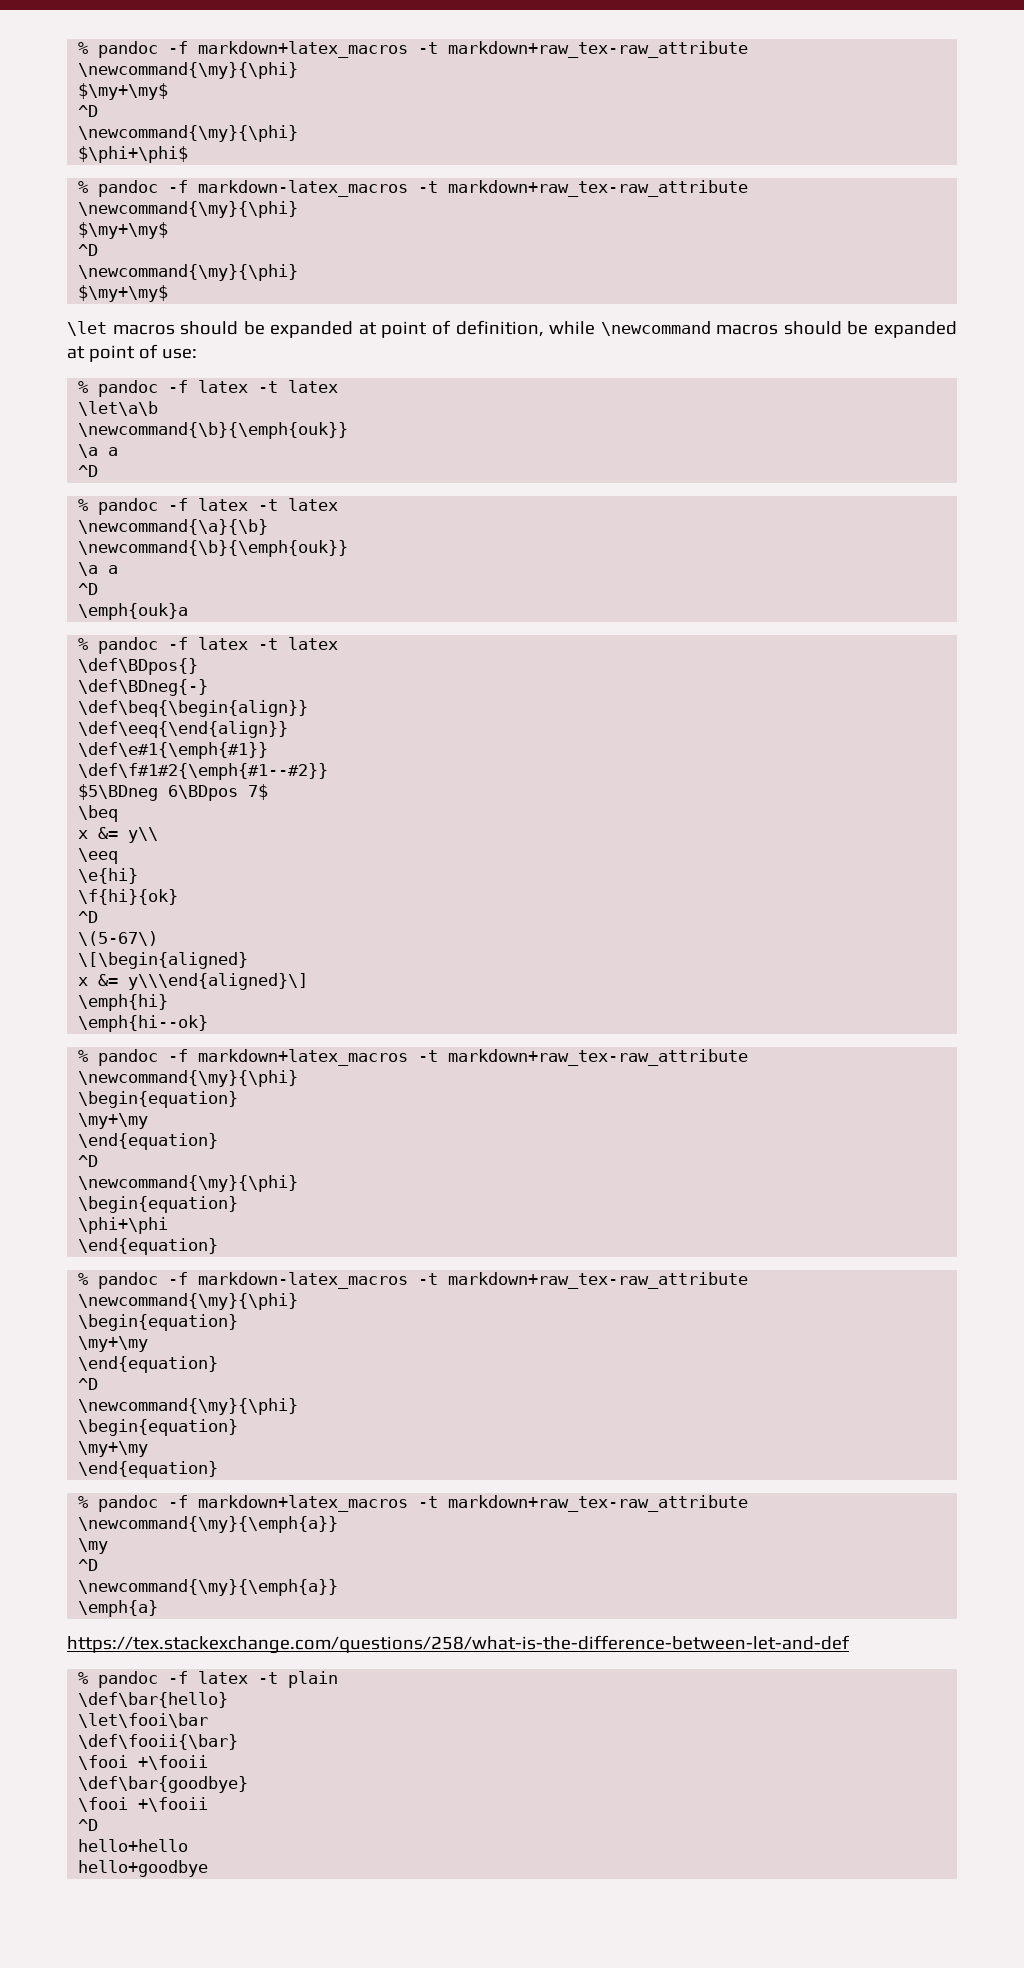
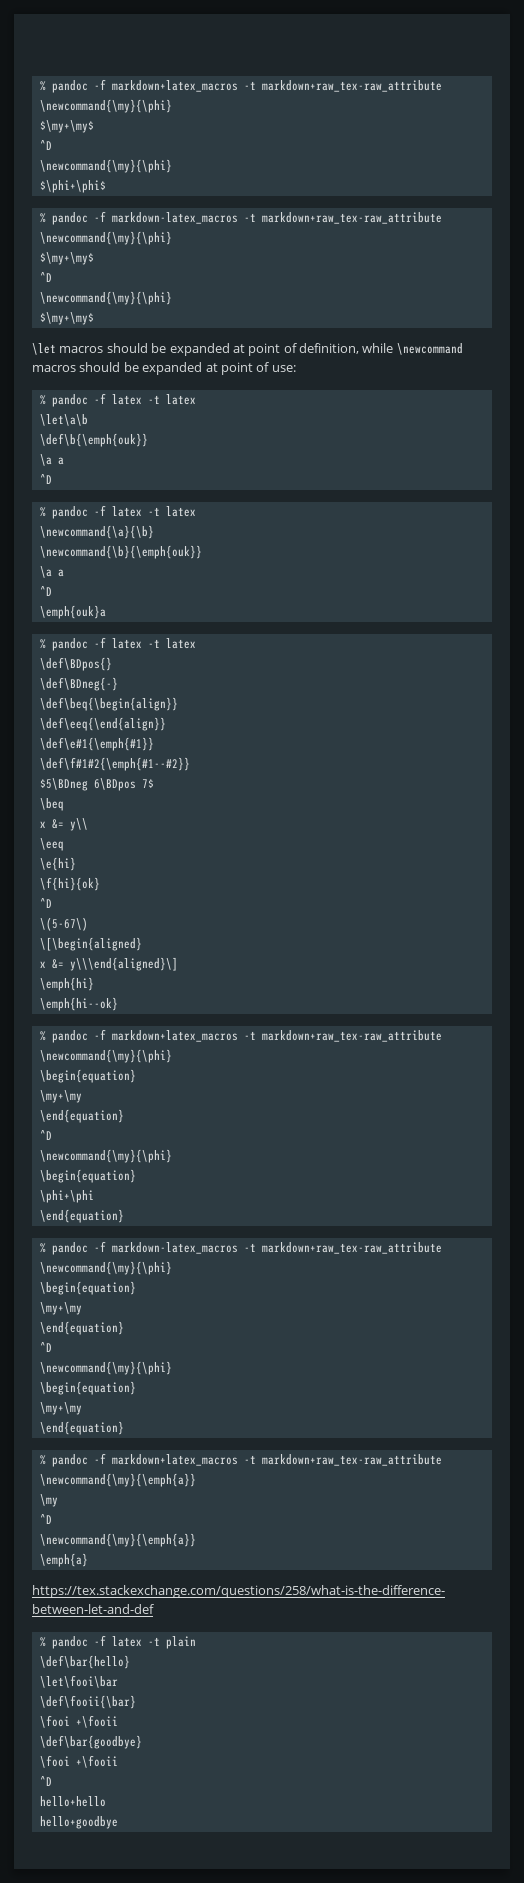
  \let\a\b
- \newcommand{\b}{\emph{ouk}}
+ \def\b{\emph{ouk}}

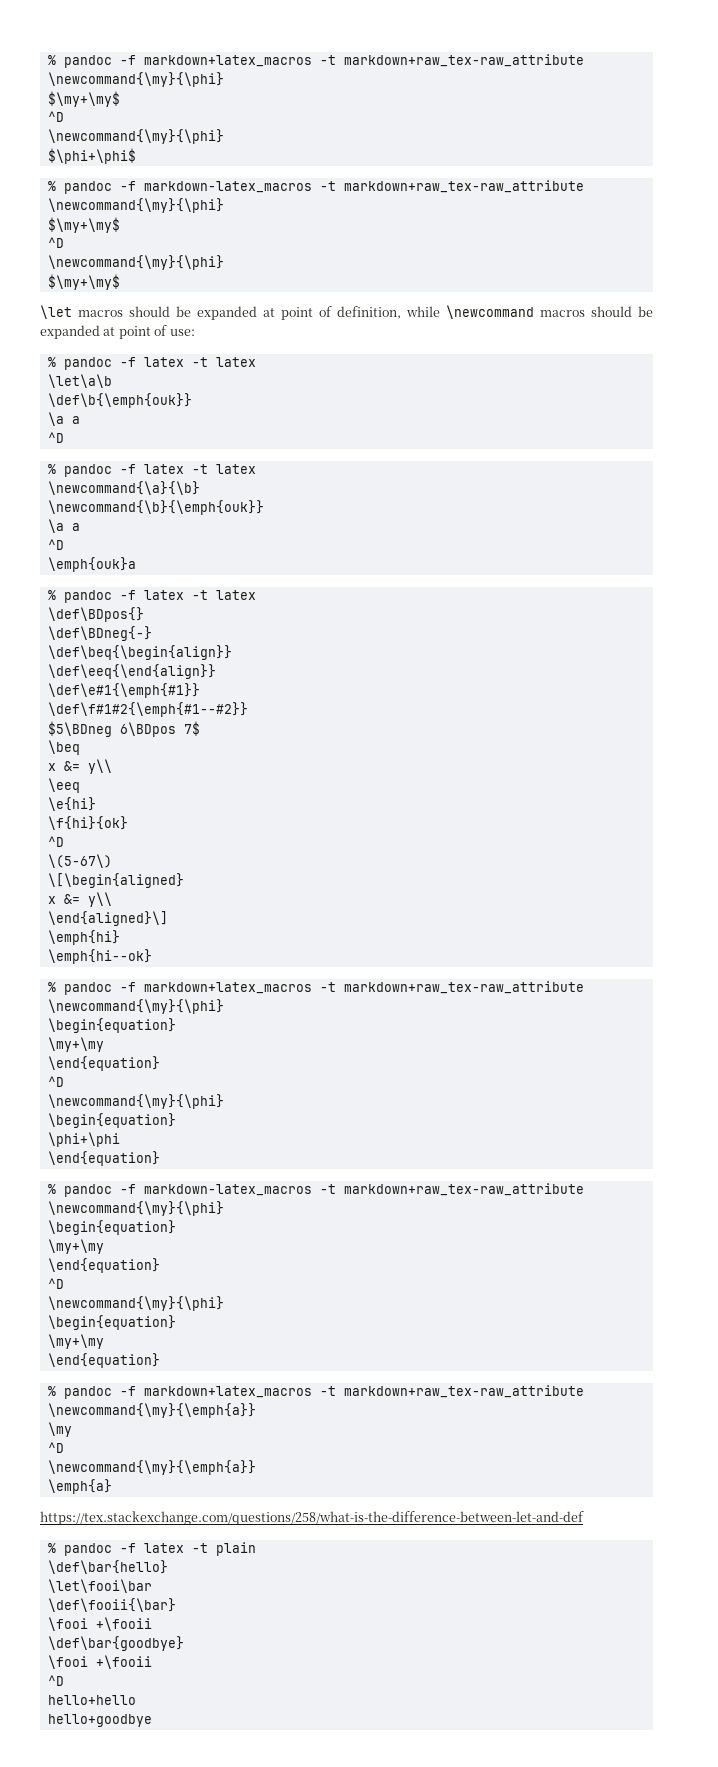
  \[\begin{aligned}
- x &= y\\\end{aligned}\]
+ x &= y\\
+ \end{aligned}\]

